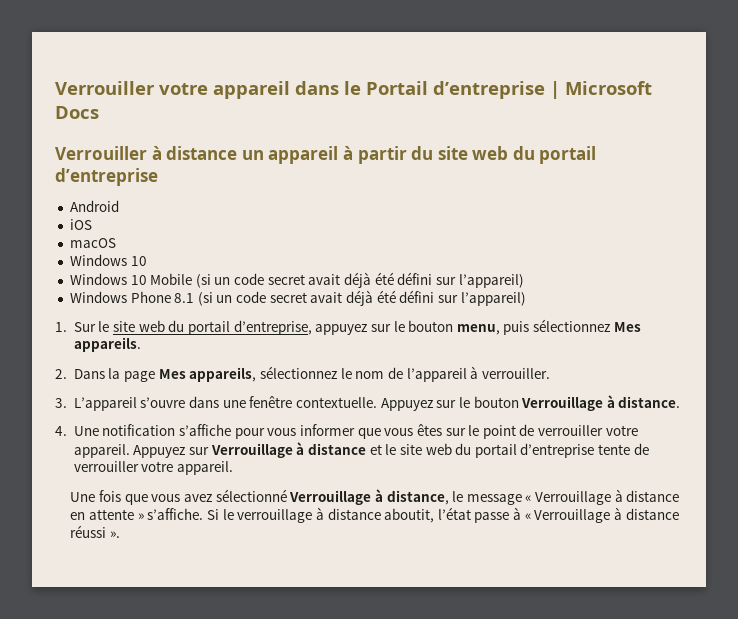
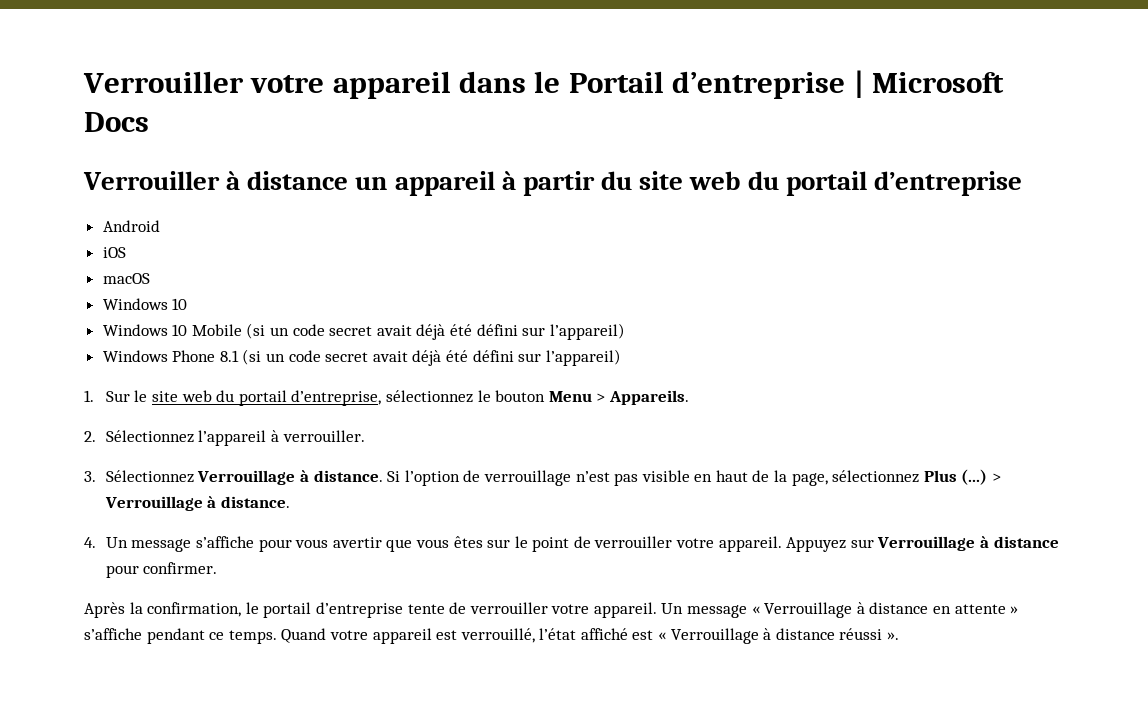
- 1. Sur le site web du portail d’entreprise, appuyez sur le bouton menu, puis sélectionnez Mes appareils.
- 2. Dans la page Mes appareils, sélectionnez le nom de l’appareil à verrouiller.
- 3. L’appareil s’ouvre dans une fenêtre contextuelle. Appuyez sur le bouton Verrouillage à distance.
+ 1. Sur le site web du portail d’entreprise, sélectionnez le bouton Menu > Appareils.
+ 2. Sélectionnez l’appareil à verrouiller.
+ 3. Sélectionnez Verrouillage à distance. Si l’option de verrouillage n’est pas visible en haut de la page, sélectionnez Plus (...) > Verrouillage à distance.
- 4. Une notification s’affiche pour vous informer que vous êtes sur le point de verrouiller votre appareil.
+ 4. Un message s’affiche pour vous avertir que vous êtes sur le point de verrouiller votre appareil.
- Appuyez sur Verrouillage à distance et le site web du portail d’entreprise tente de verrouiller votre appareil.
- Une fois que vous avez sélectionné Verrouillage à distance, le message « Verrouillage à distance en attente » s’affiche. Si le verrouillage à distance aboutit, l’état passe à « Verrouillage à distance réussi ».
+ Appuyez sur Verrouillage à distance pour confirmer.
+ Après la confirmation, le portail d’entreprise tente de verrouiller votre appareil. Un message « Verrouillage à distance en attente » s’affiche pendant ce temps. Quand votre appareil est verrouillé, l’état affiché est « Verrouillage à distance réussi ».

